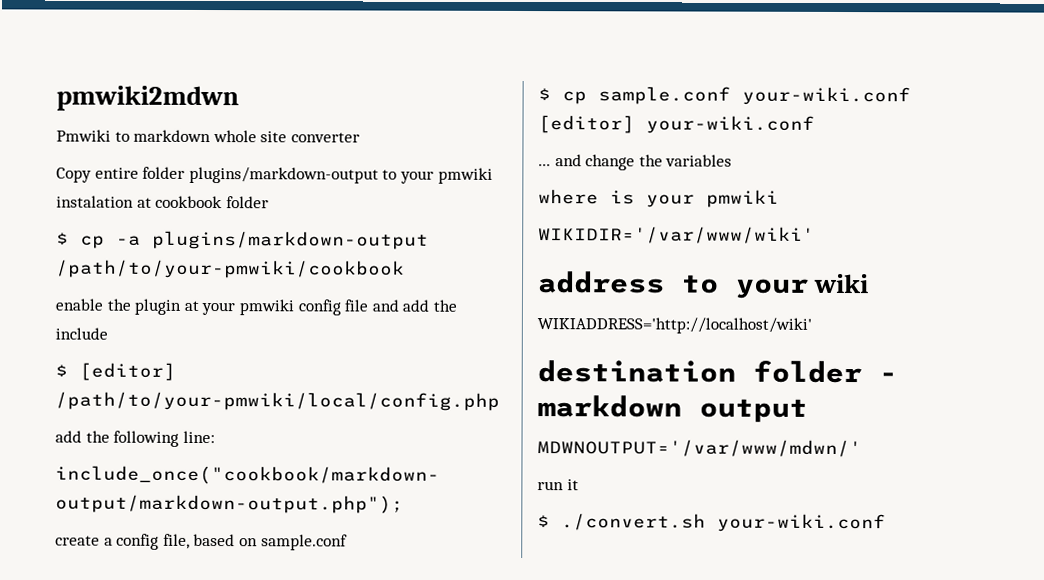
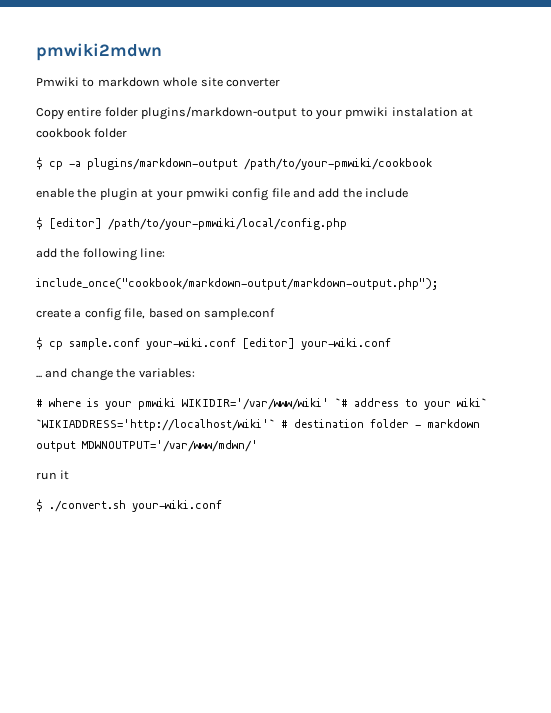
- ... and change the variables
- where is your pmwiki
- WIKIDIR='/var/www/wiki'
- address to your wiki
- WIKIADDRESS='http://localhost/wiki'
- destination folder - markdown output
- MDWNOUTPUT='/var/www/mdwn/'
+ ... and change the variables:
+ # where is your pmwiki WIKIDIR='/var/www/wiki' `# address to your wiki` `WIKIADDRESS='http://localhost/wiki'` # destination folder - markdown output MDWNOUTPUT='/var/www/mdwn/'

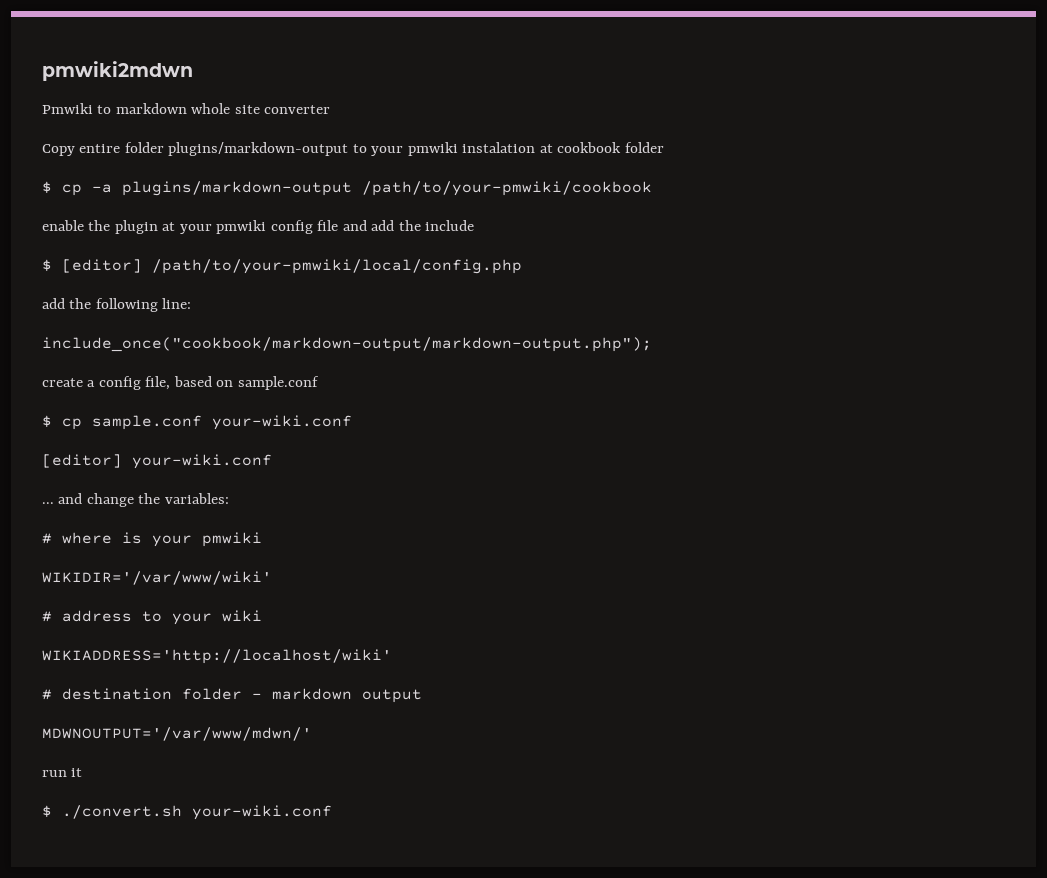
- $ cp sample.conf your-wiki.conf [editor] your-wiki.conf
+ $ cp sample.conf your-wiki.conf
+ [editor] your-wiki.conf
- # where is your pmwiki WIKIDIR='/var/www/wiki' `# address to your wiki` `WIKIADDRESS='http://localhost/wiki'` # destination folder - markdown output MDWNOUTPUT='/var/www/mdwn/'
+ # where is your pmwiki
+ WIKIDIR='/var/www/wiki'
+ # address to your wiki
+ WIKIADDRESS='http://localhost/wiki'
+ # destination folder - markdown output
+ MDWNOUTPUT='/var/www/mdwn/'

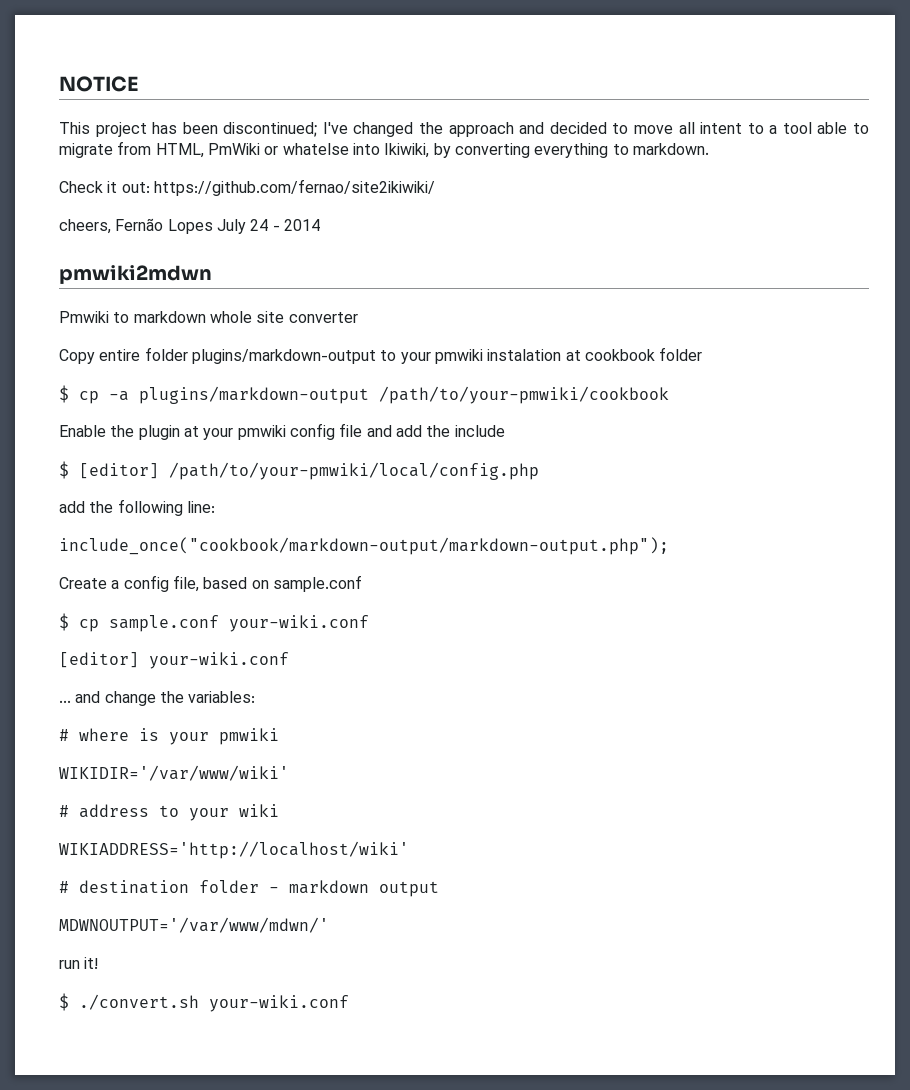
+ NOTICE
+ This project has been discontinued; I've changed the approach and decided to move all intent to a tool able to migrate from HTML, PmWiki or whatelse into Ikiwiki, by converting everything to markdown.
+ Check it out: https://github.com/fernao/site2ikiwiki/
+ cheers, Fernão Lopes July 24 - 2014
- enable the plugin at your pmwiki config file and add the include
+ Enable the plugin at your pmwiki config file and add the include
- create a config file, based on sample.conf
+ Create a config file, based on sample.conf
- run it
+ run it!

